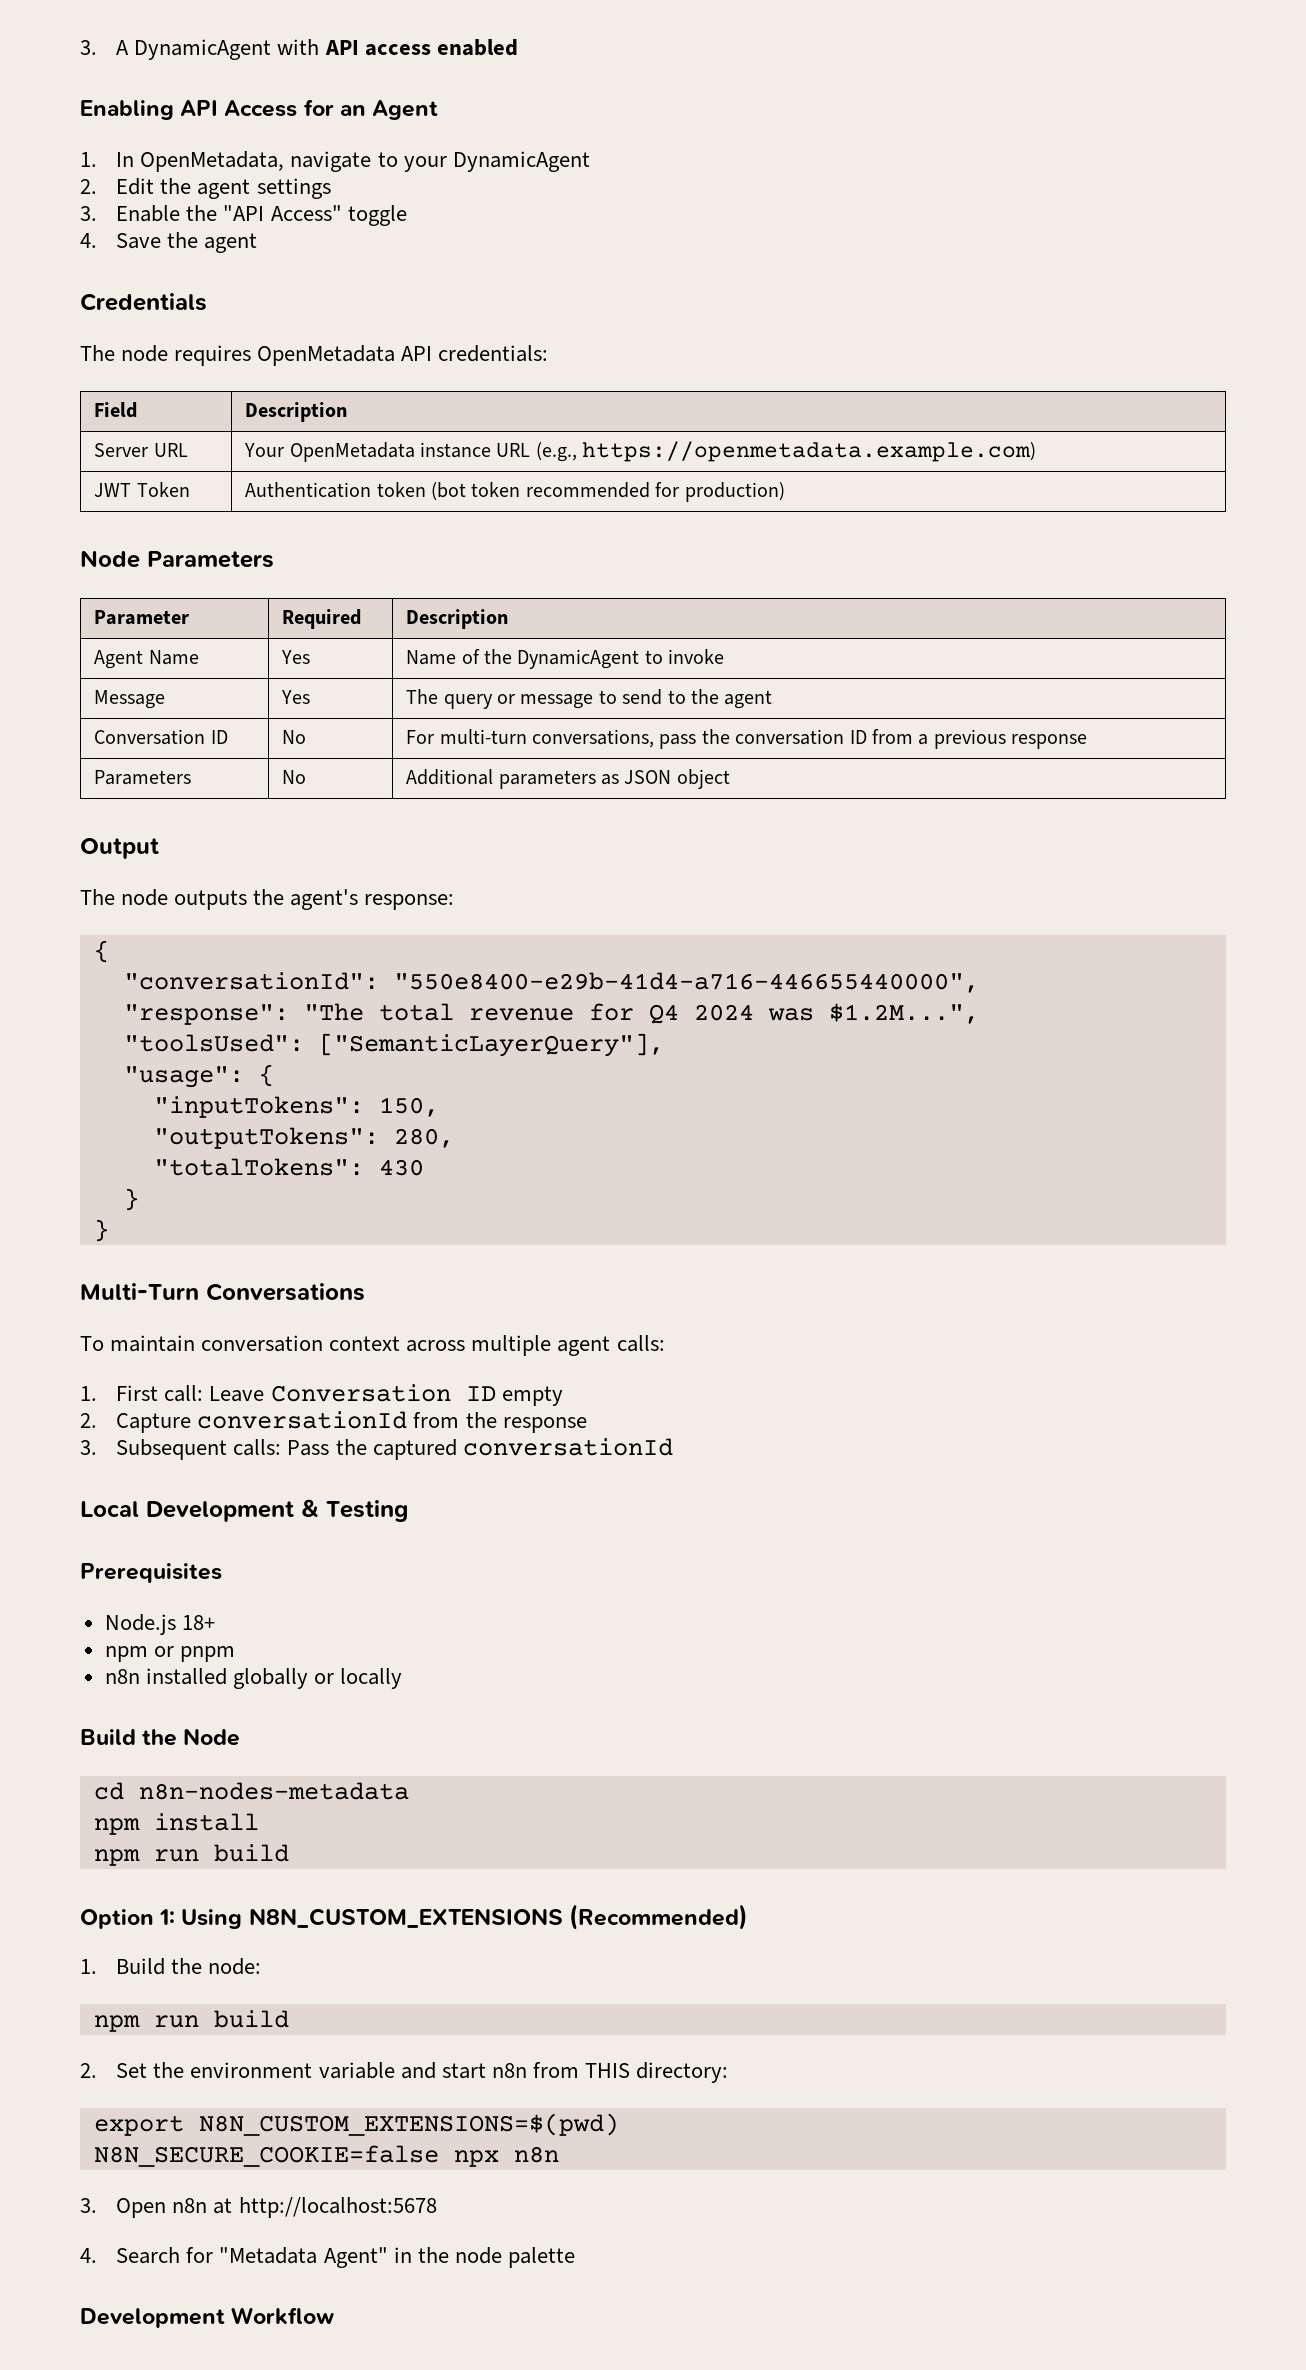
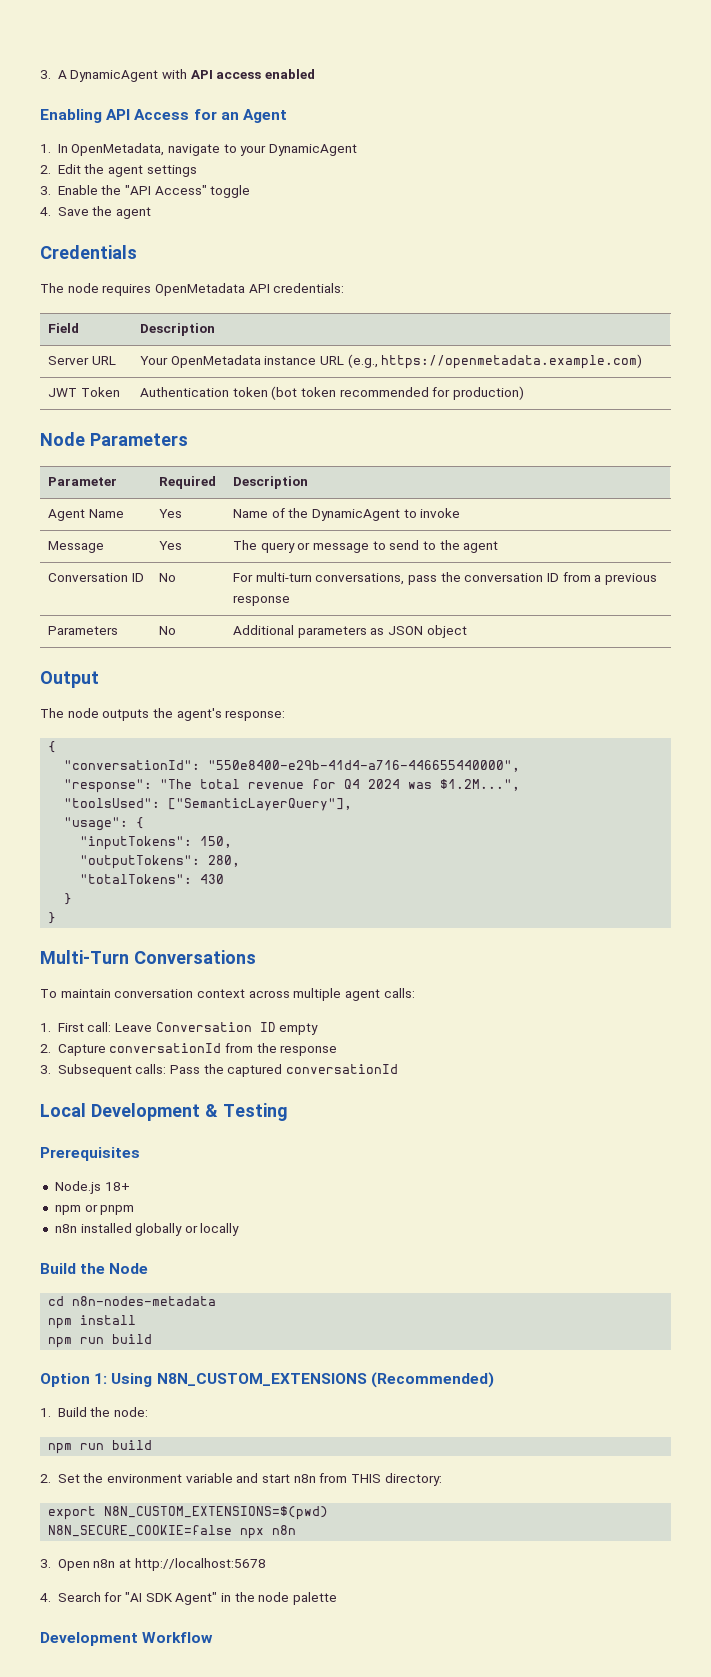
- 4. Search for "Metadata Agent" in the node palette
+ 4. Search for "AI SDK Agent" in the node palette

